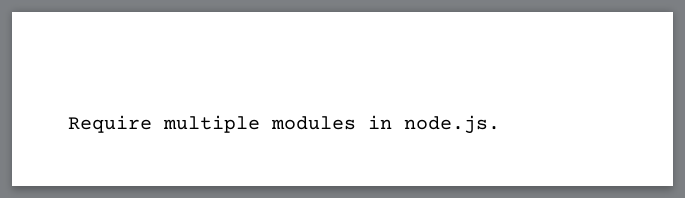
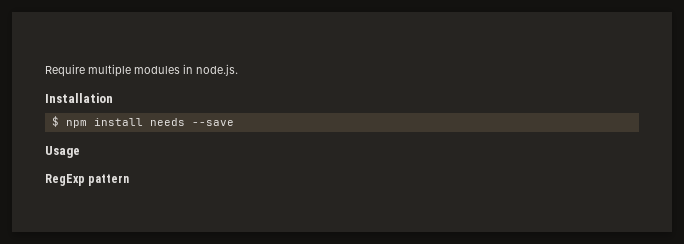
+ Installation
+ $ npm install needs --save
+ Usage
+ RegExp pattern

